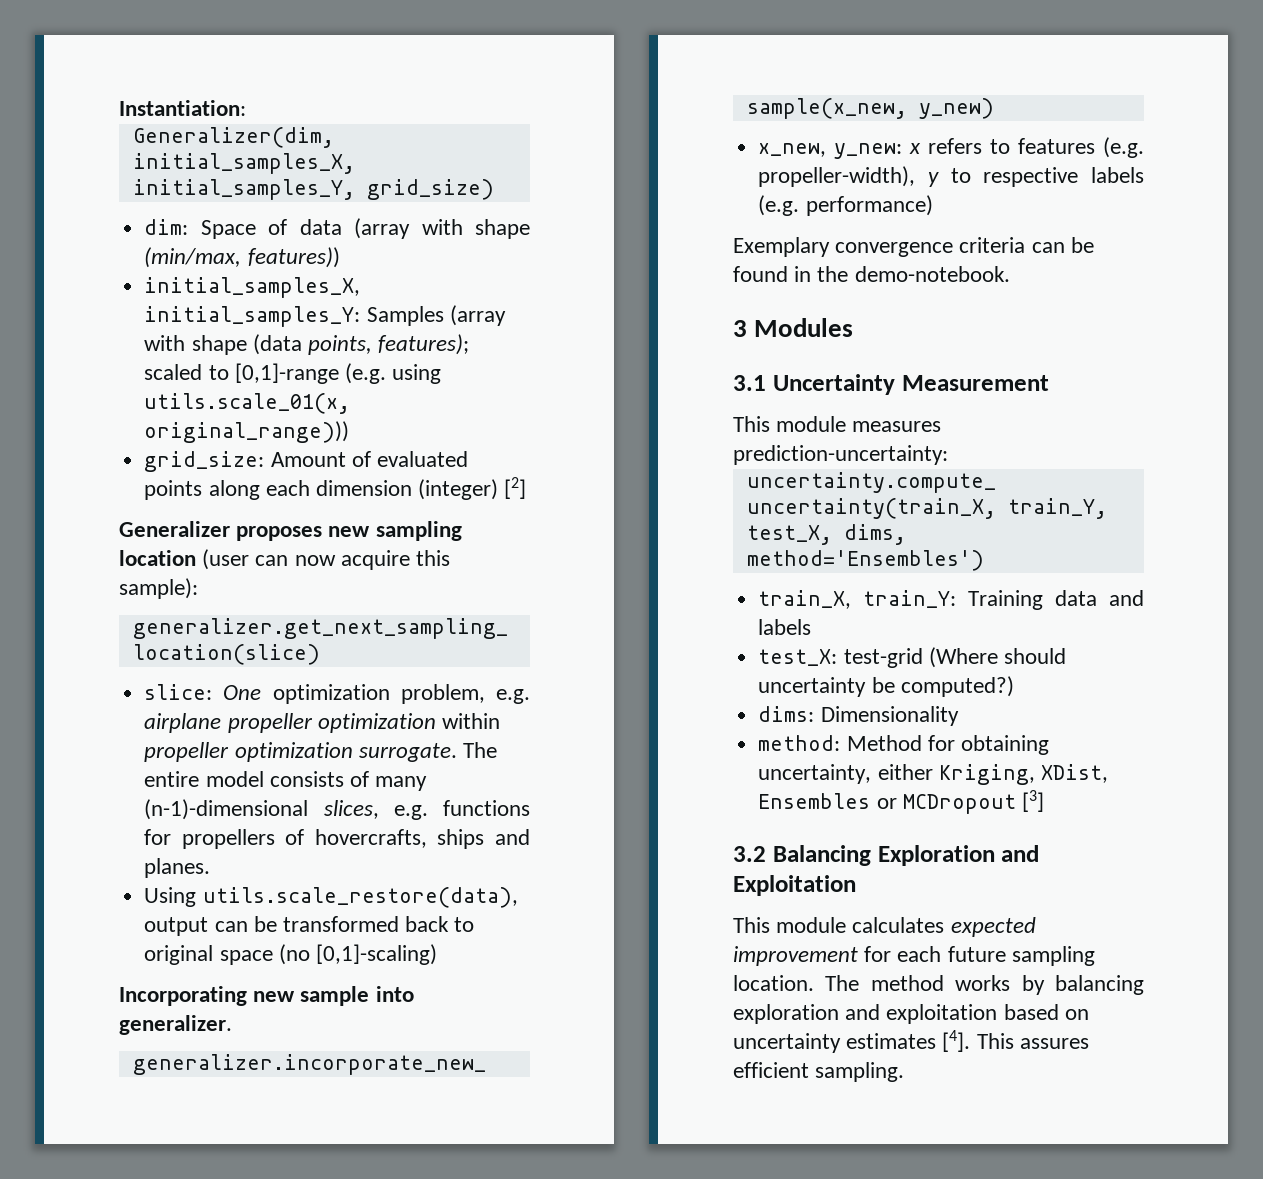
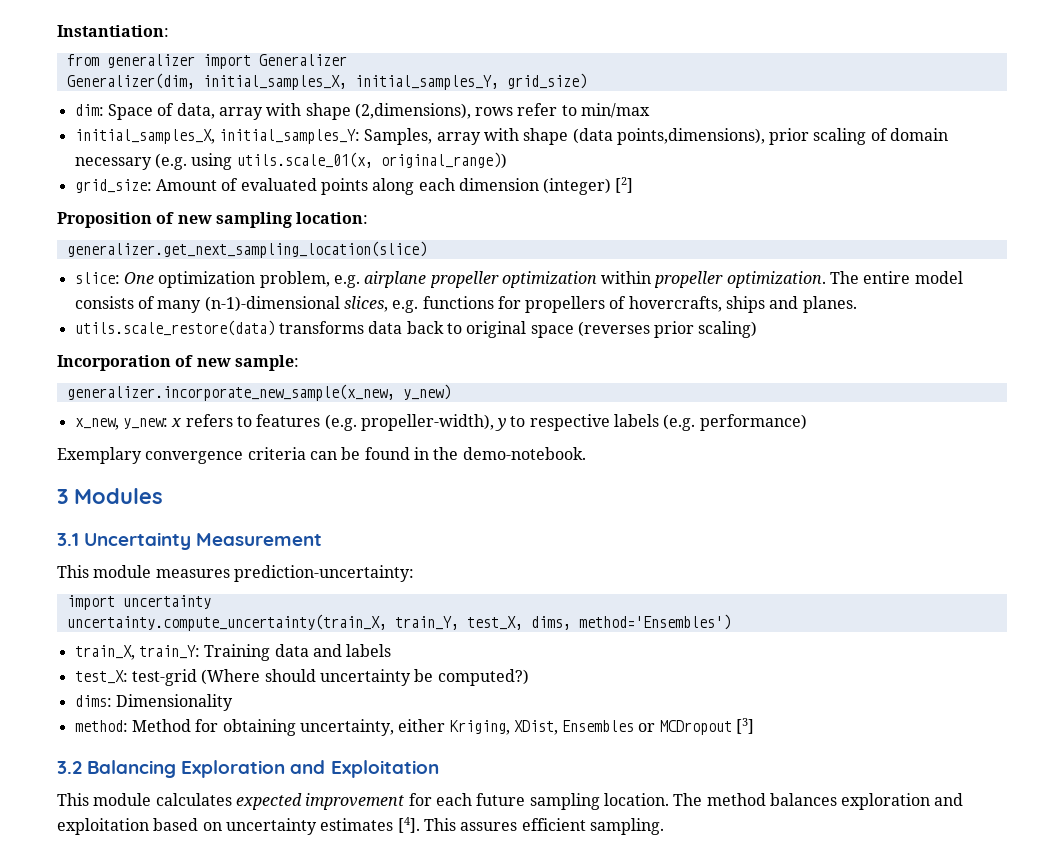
+ from generalizer import Generalizer
- dim: Space of data (array with shape (min/max, features))
+ dim: Space of data, array with shape (2,dimensions), rows refer to min/max
- initial_samples_X, initial_samples_Y: Samples (array with shape (data points, features); scaled to [0,1]-range (e.g. using utils.scale_01(x, original_range)))
+ initial_samples_X, initial_samples_Y: Samples, array with shape (data points,dimensions), prior scaling of domain necessary (e.g. using utils.scale_01(x, original_range))
- Generalizer proposes new sampling location (user can now acquire this sample):
+ Proposition of new sampling location:
- slice: One optimization problem, e.g. airplane propeller optimization within propeller optimization surrogate.
+ slice: One optimization problem, e.g. airplane propeller optimization within propeller optimization.
- Using utils.scale_restore(data), output can be transformed back to original space (no [0,1]-scaling)
- Incorporating new sample into generalizer.
+ utils.scale_restore(data) transforms data back to original space (reverses prior scaling)
+ Incorporation of new sample:
+ import uncertainty
- The method works by balancing exploration and exploitation based on uncertainty estimates [4].
+ The method balances exploration and exploitation based on uncertainty estimates [4].

